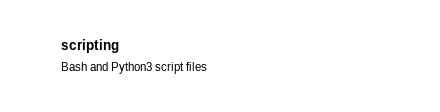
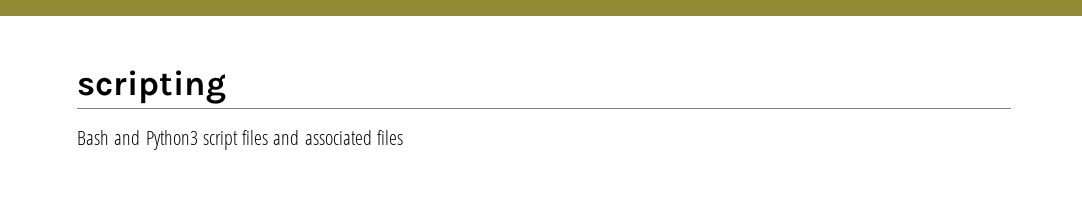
- Bash and Python3 script files
+ Bash and Python3 script files and associated files

